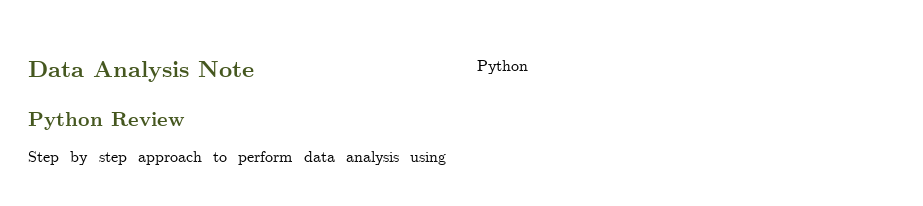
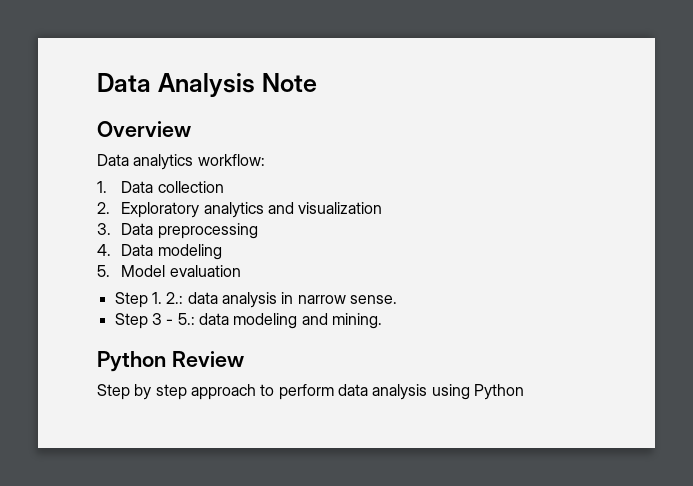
+ Overview
+ Data analytics workflow:
+ 1. Data collection
+ 2. Exploratory analytics and visualization
+ 3. Data preprocessing
+ 4. Data modeling
+ 5. Model evaluation
+ Step 1. 2.: data analysis in narrow sense.
+ Step 3 - 5.: data modeling and mining.

